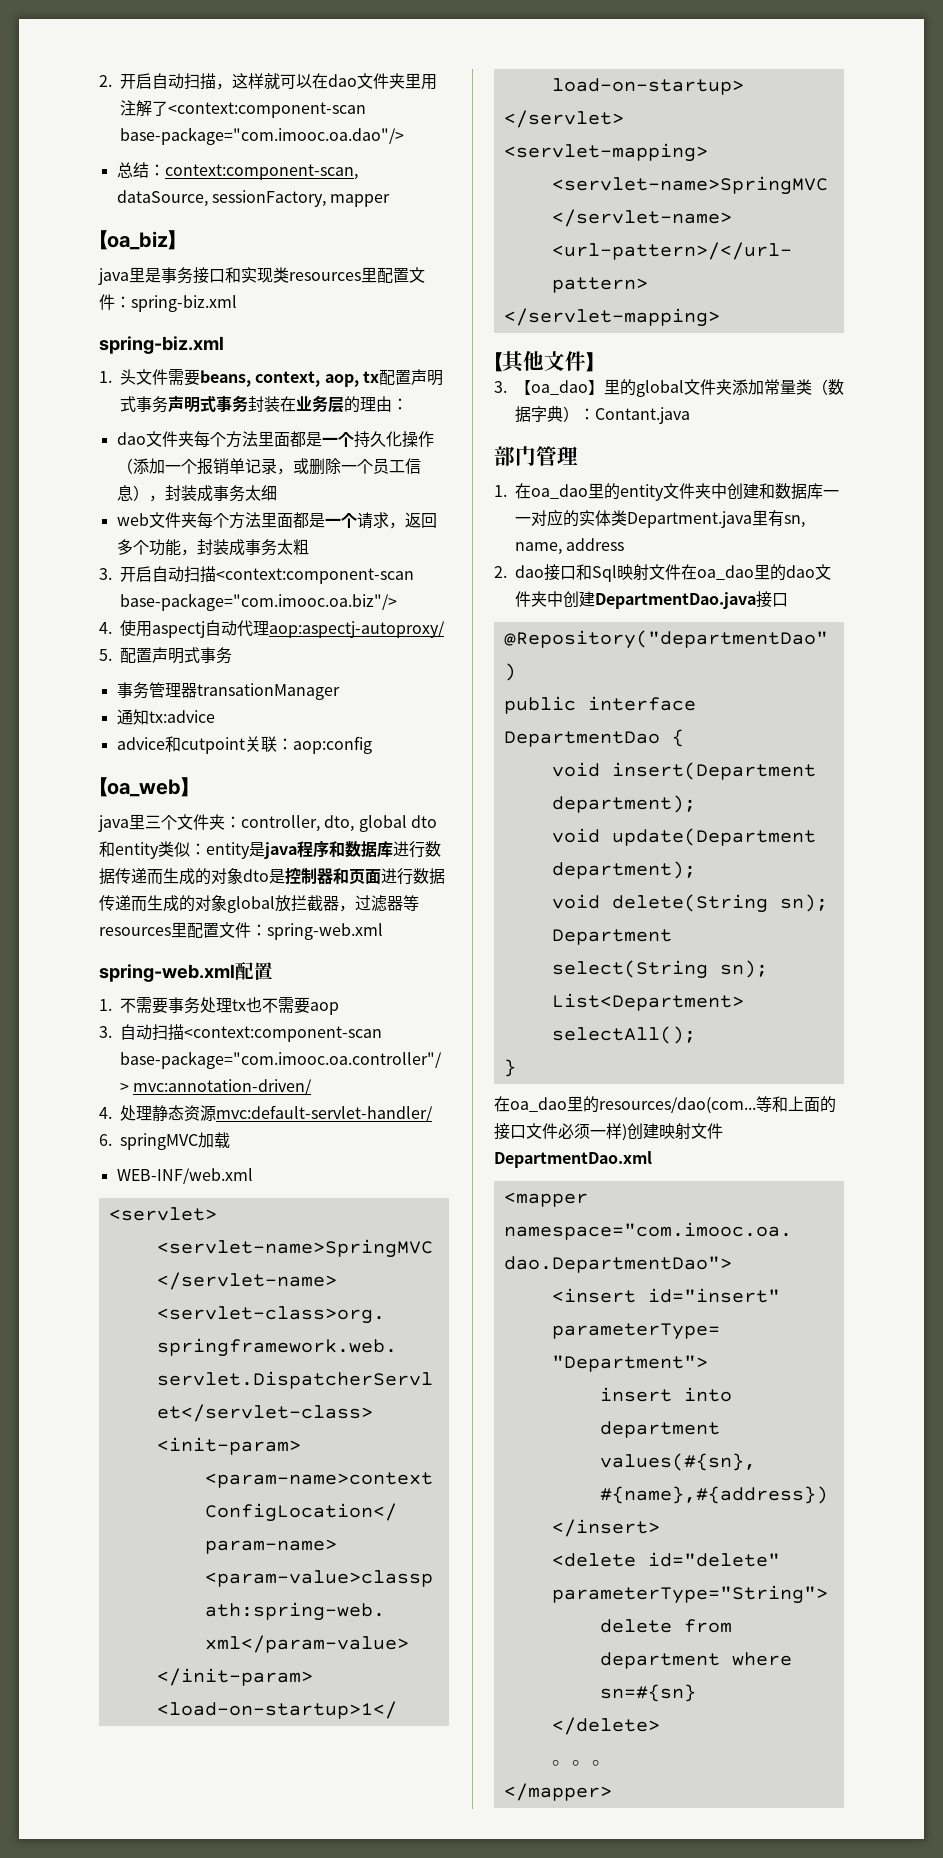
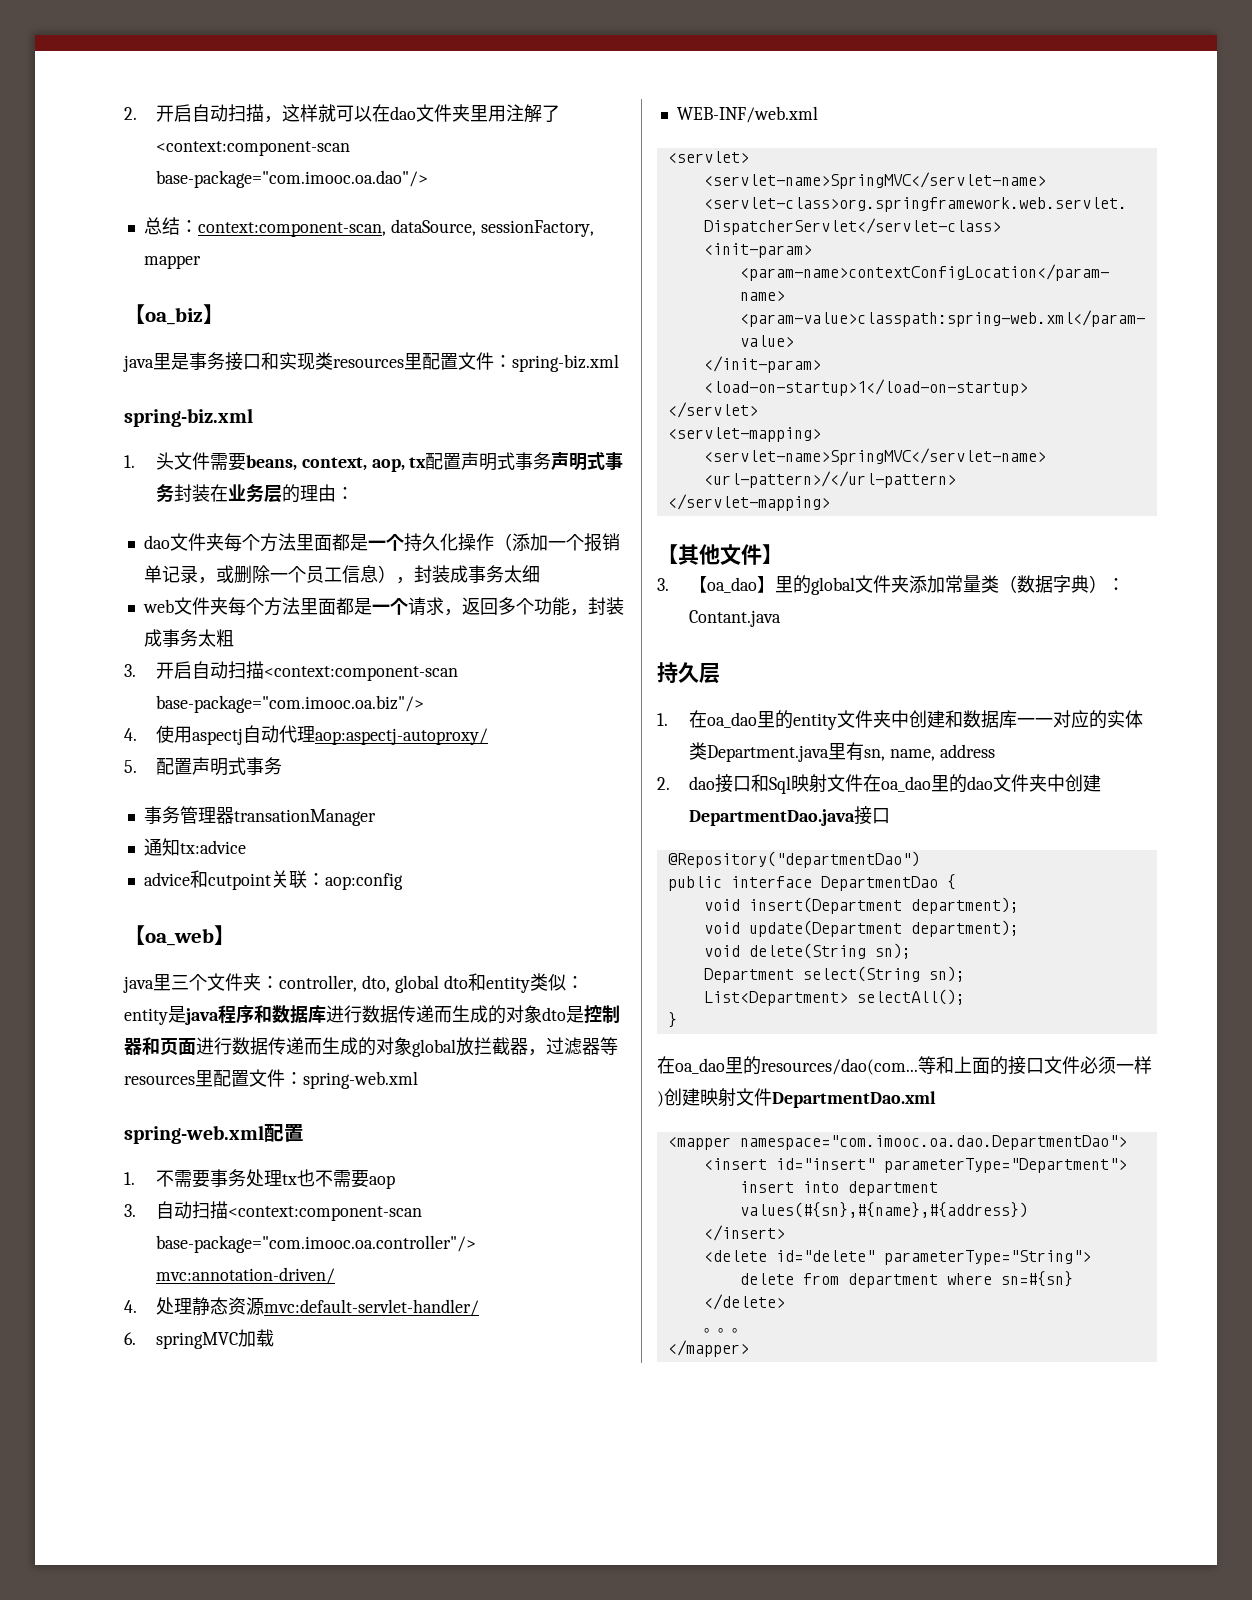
- 部门管理
+ 持久层

